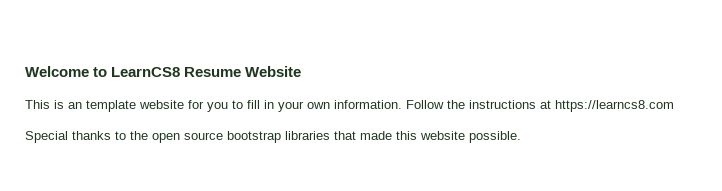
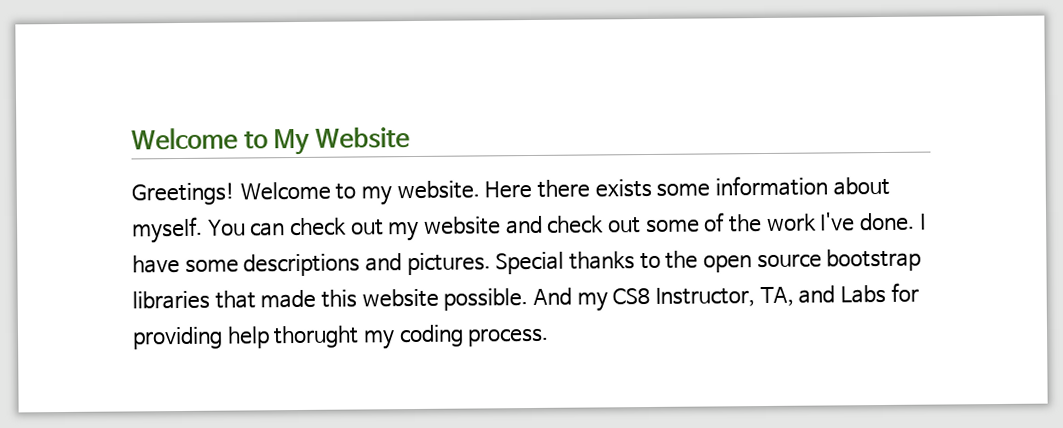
- Welcome to LearnCS8 Resume Website
+ Welcome to My Website
- This is an template website for you to fill in your own information. Follow the instructions at https://learncs8.com
- Special thanks to the open source bootstrap libraries that made this website possible.
+ Greetings! Welcome to my website. Here there exists some information about myself. You can check out my website and check out some of the work I've done. I have some descriptions and pictures. Special thanks to the open source bootstrap libraries that made this website possible.
+ And my CS8 Instructor, TA, and Labs for providing help thorught my coding process.

